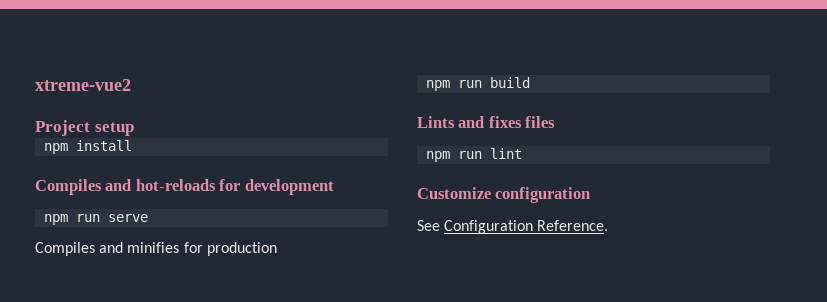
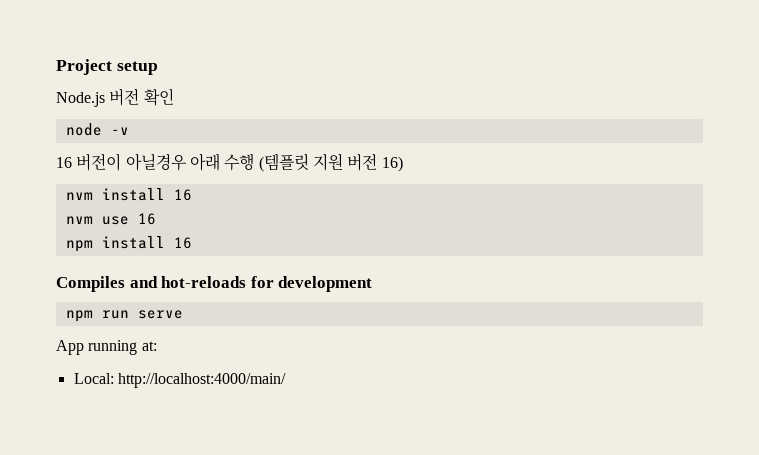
- xtreme-vue2
+ Node.js 버전 확인
+ node -v
+ 16 버전이 아닐경우 아래 수행 (템플릿 지원 버전 16)
+ nvm install 16
+ nvm use 16
- npm install
+ npm install 16
- Compiles and minifies for production
- npm run build
- Lints and fixes files
- npm run lint
- Customize configuration
- See Configuration Reference.
+ App running at:
+ Local: http://localhost:4000/main/

